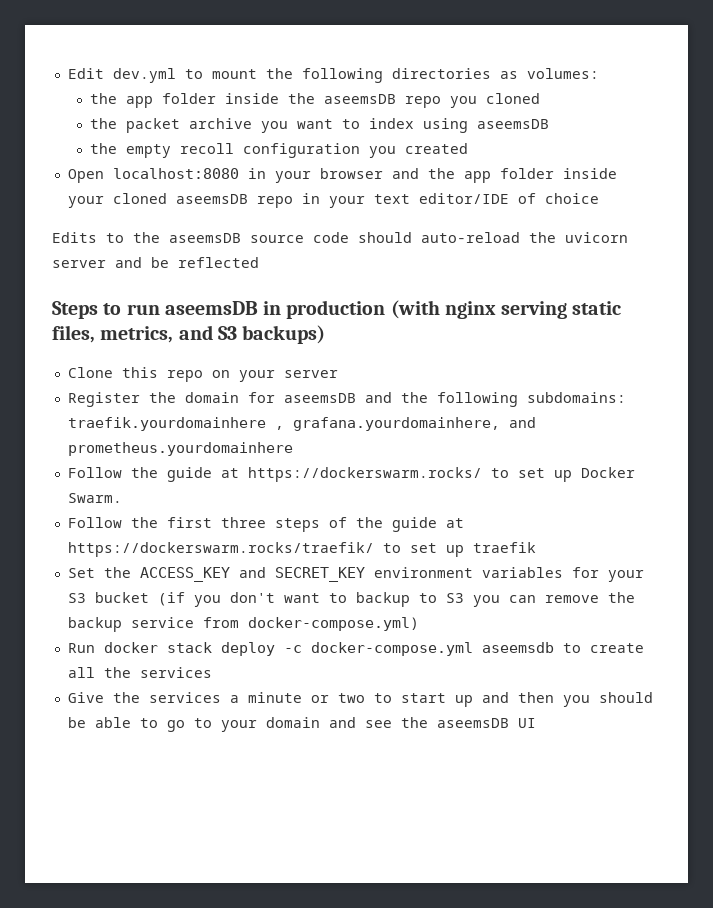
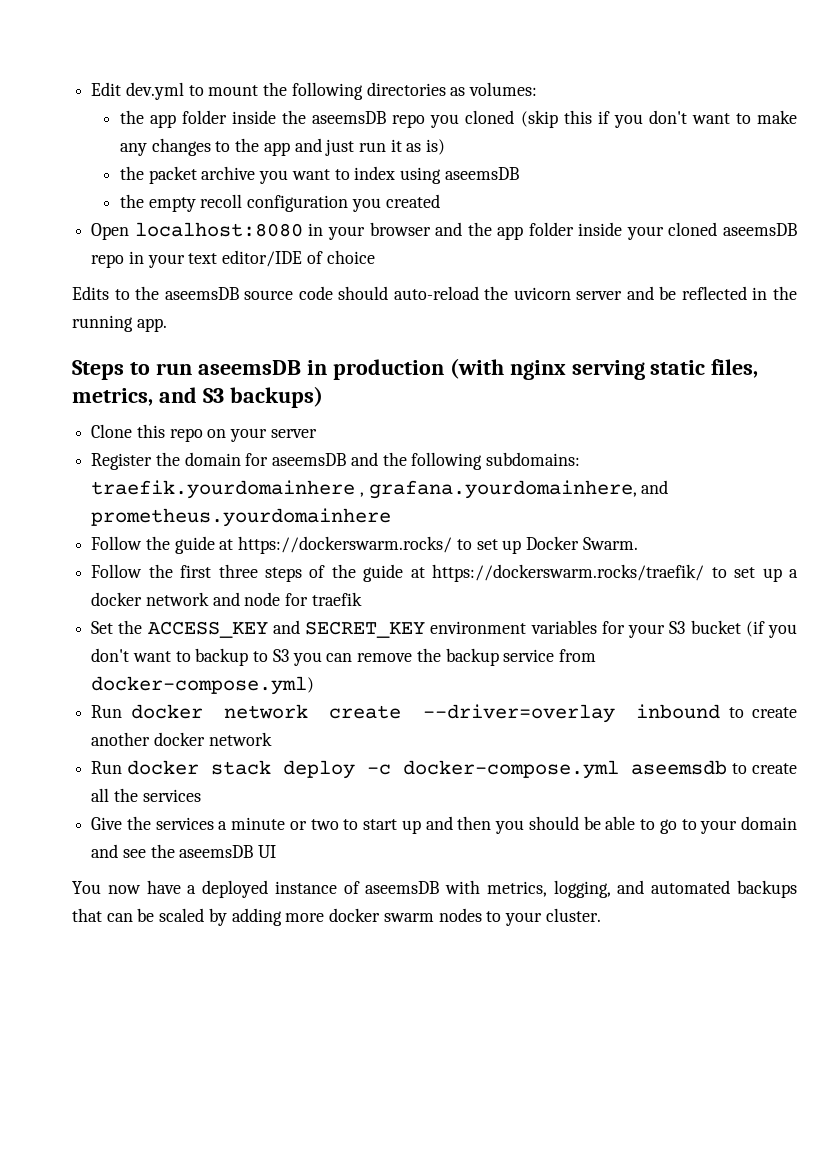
- the app folder inside the aseemsDB repo you cloned
+ the app folder inside the aseemsDB repo you cloned (skip this if you don't want to make any changes to the app and just run it as is)
- Edits to the aseemsDB source code should auto-reload the uvicorn server and be reflected
+ Edits to the aseemsDB source code should auto-reload the uvicorn server and be reflected in the running app.
- Follow the first three steps of the guide at https://dockerswarm.rocks/traefik/ to set up traefik
+ Follow the first three steps of the guide at https://dockerswarm.rocks/traefik/ to set up a docker network and node for traefik
+ Run docker network create --driver=overlay inbound to create another docker network
+ You now have a deployed instance of aseemsDB with metrics, logging, and automated backups that can be scaled by adding more docker swarm nodes to your cluster.

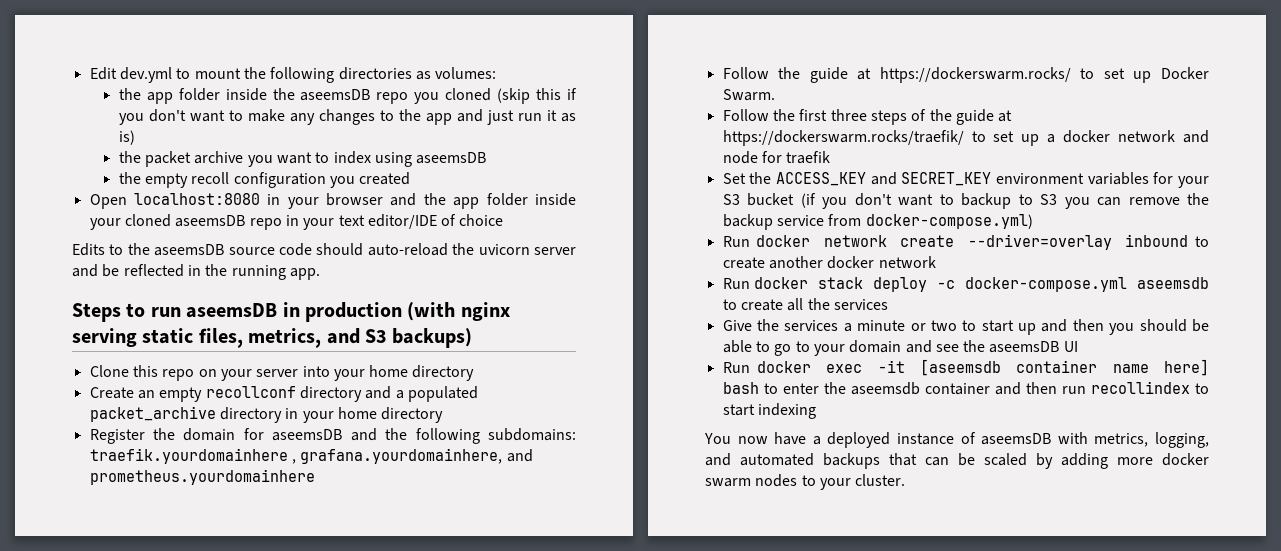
- Clone this repo on your server
+ Clone this repo on your server into your home directory
+ Create an empty recollconf directory and a populated packet_archive directory in your home directory
+ Run docker exec -it [aseemsdb container name here] bash to enter the aseemsdb container and then run recollindex to start indexing

